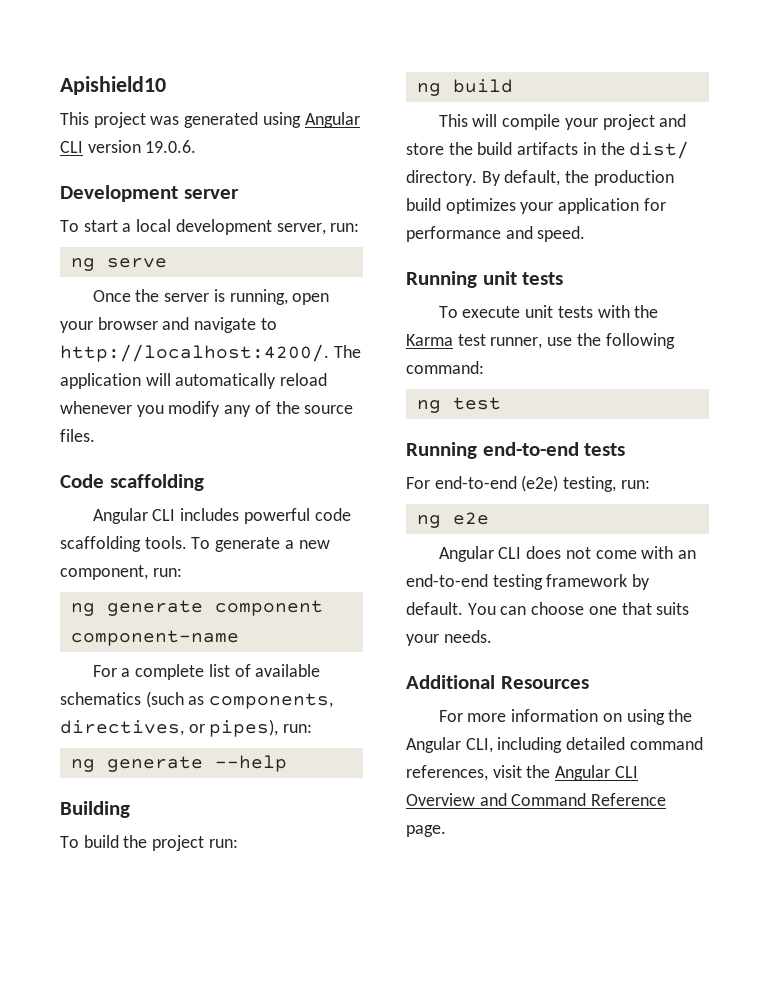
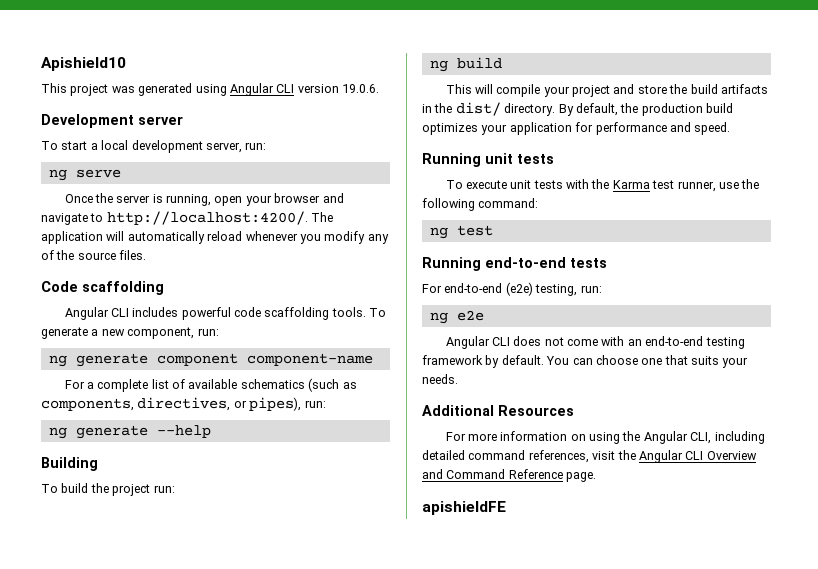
+ apishieldFE

